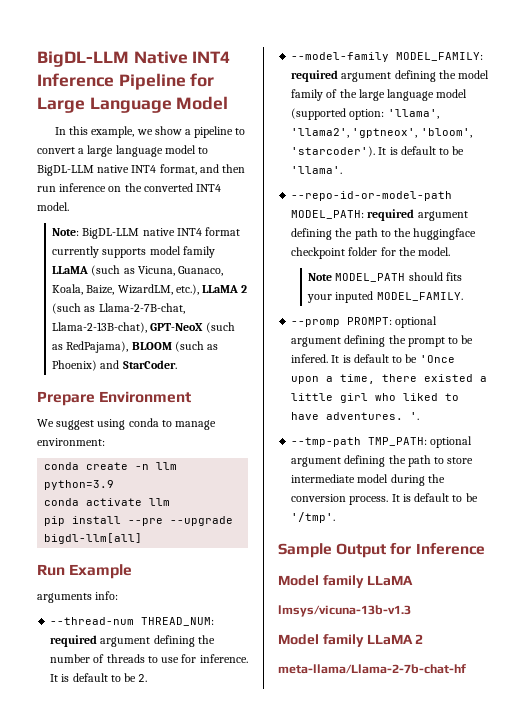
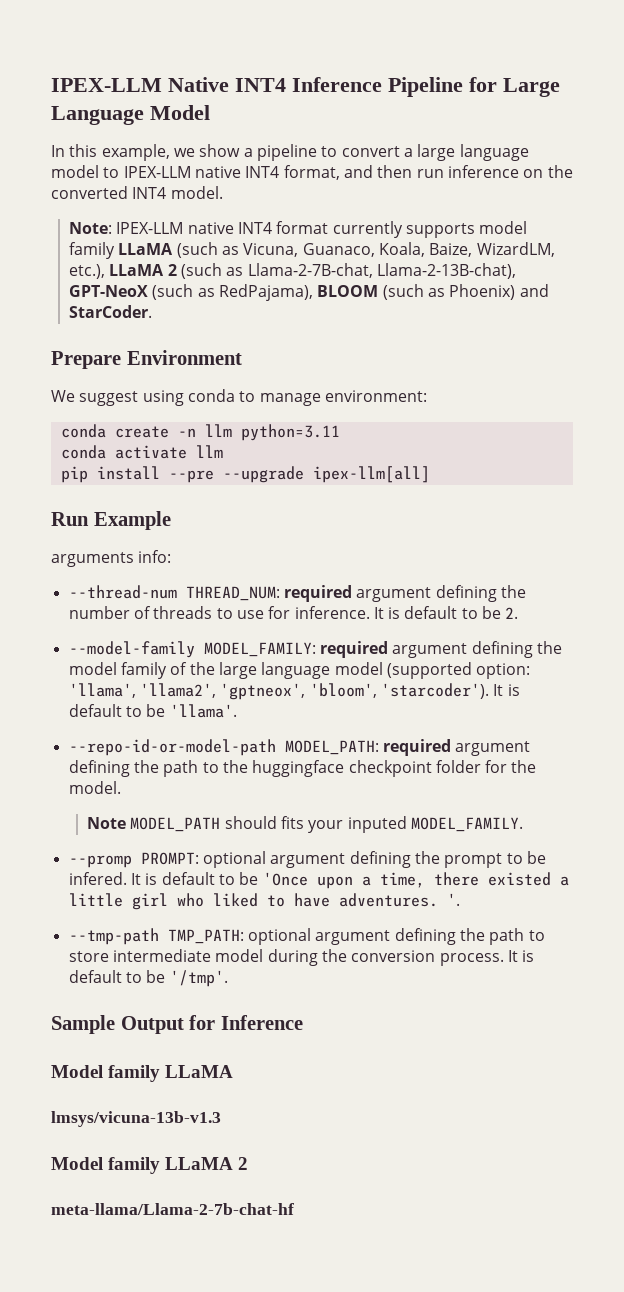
- BigDL-LLM Native INT4 Inference Pipeline for Large Language Model
+ IPEX-LLM Native INT4 Inference Pipeline for Large Language Model
- In this example, we show a pipeline to convert a large language model to BigDL-LLM native INT4 format, and then run inference on the converted INT4 model.
+ In this example, we show a pipeline to convert a large language model to IPEX-LLM native INT4 format, and then run inference on the converted INT4 model.
- Note: BigDL-LLM native INT4 format currently supports model family LLaMA (such as Vicuna, Guanaco, Koala, Baize, WizardLM, etc.), LLaMA 2 (such as Llama-2-7B-chat, Llama-2-13B-chat), GPT-NeoX (such as RedPajama), BLOOM (such as Phoenix) and StarCoder.
+ Note: IPEX-LLM native INT4 format currently supports model family LLaMA (such as Vicuna, Guanaco, Koala, Baize, WizardLM, etc.), LLaMA 2 (such as Llama-2-7B-chat, Llama-2-13B-chat), GPT-NeoX (such as RedPajama), BLOOM (such as Phoenix) and StarCoder.
- conda create -n llm python=3.9
+ conda create -n llm python=3.11
- pip install --pre --upgrade bigdl-llm[all]
+ pip install --pre --upgrade ipex-llm[all]

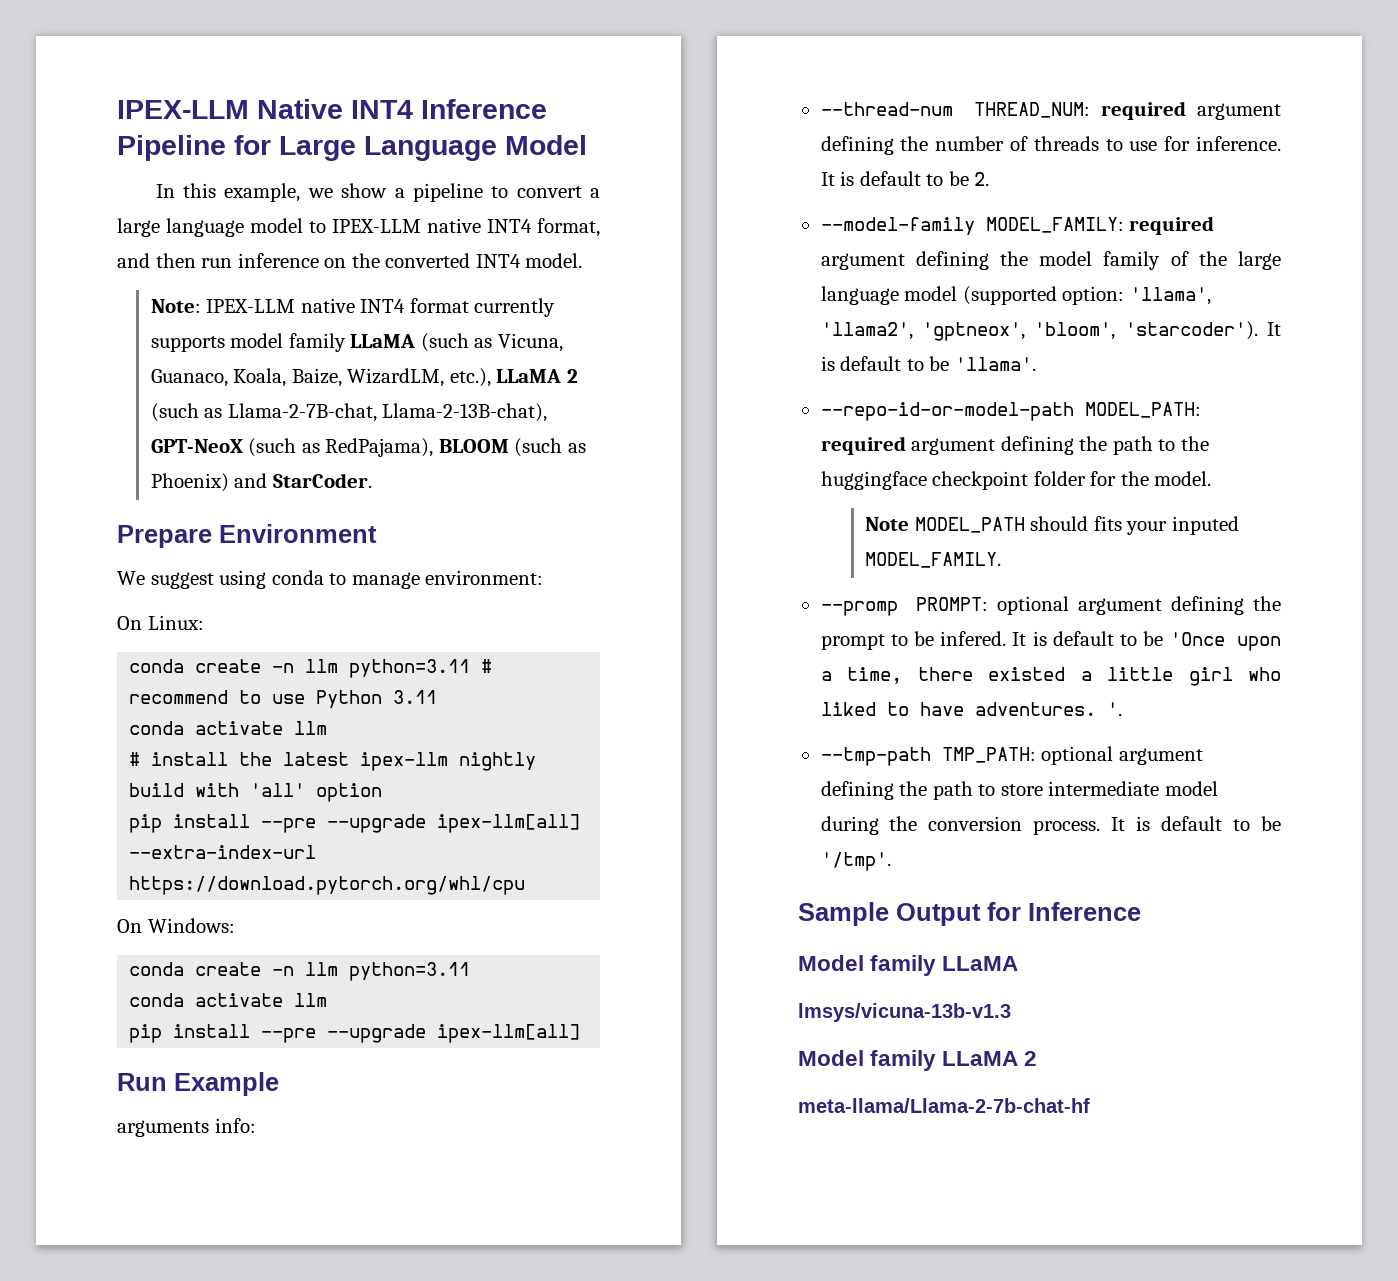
+ On Linux:
+ conda create -n llm python=3.11 # recommend to use Python 3.11
+ conda activate llm
+ # install the latest ipex-llm nightly build with 'all' option
+ pip install --pre --upgrade ipex-llm[all] --extra-index-url https://download.pytorch.org/whl/cpu
+ On Windows:

